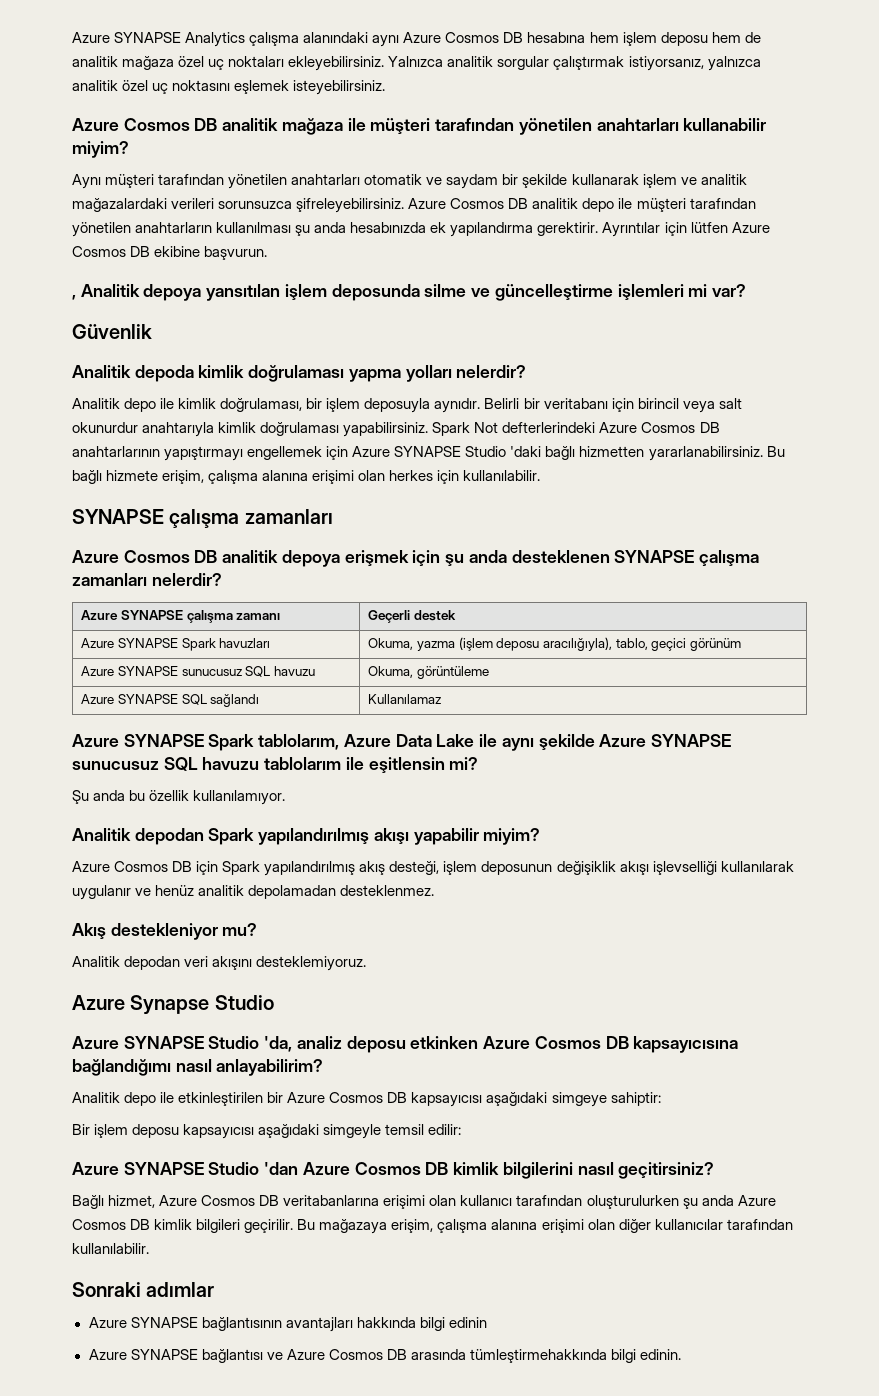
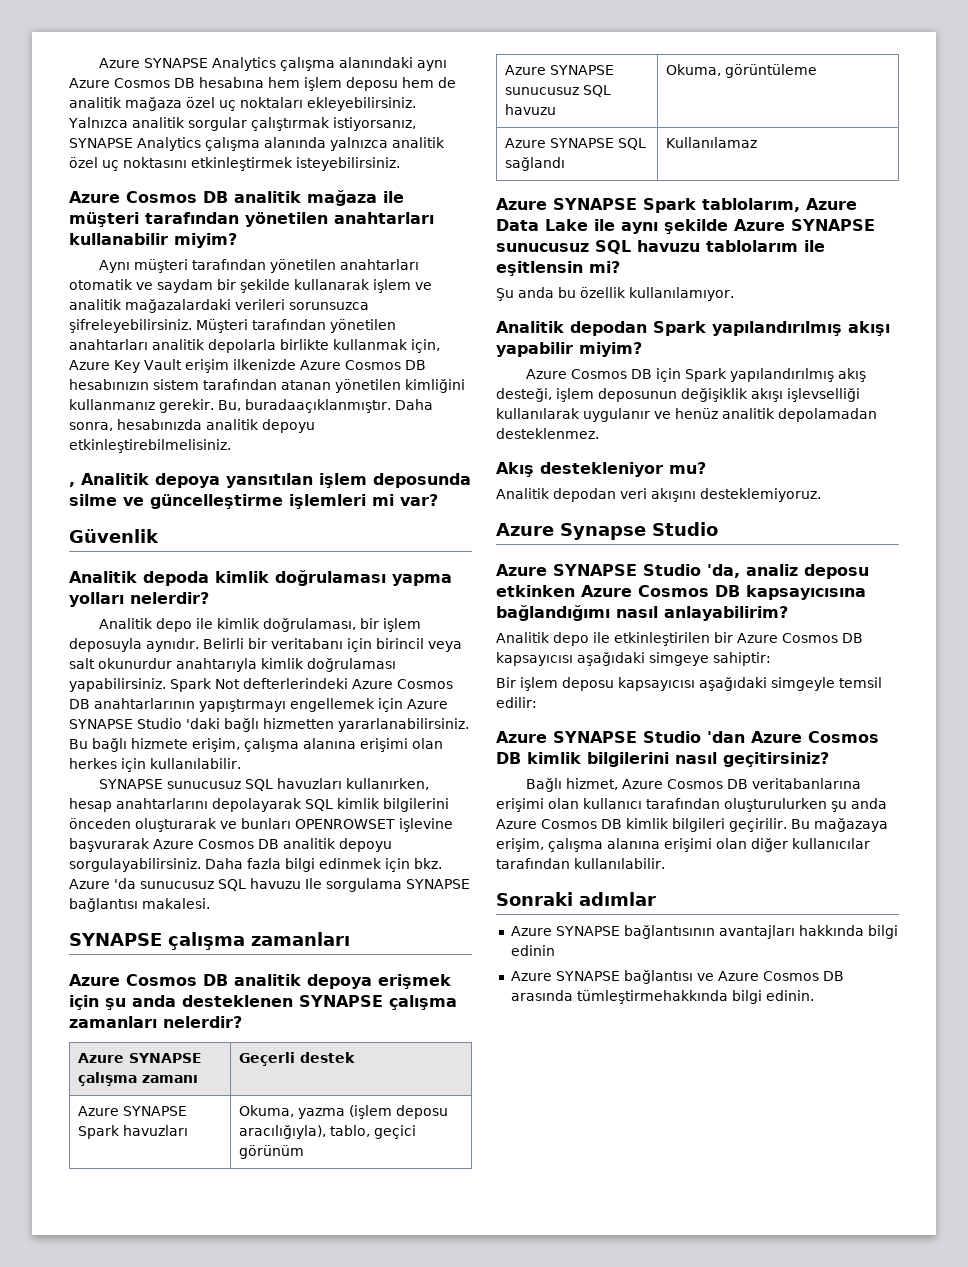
- Yalnızca analitik sorgular çalıştırmak istiyorsanız, yalnızca analitik özel uç noktasını eşlemek isteyebilirsiniz.
+ Yalnızca analitik sorgular çalıştırmak istiyorsanız, SYNAPSE Analytics çalışma alanında yalnızca analitik özel uç noktasını etkinleştirmek isteyebilirsiniz.
- Azure Cosmos DB analitik depo ile müşteri tarafından yönetilen anahtarların kullanılması şu anda hesabınızda ek yapılandırma gerektirir. Ayrıntılar için lütfen Azure Cosmos DB ekibine başvurun.
+ Müşteri tarafından yönetilen anahtarları analitik depolarla birlikte kullanmak için, Azure Key Vault erişim ilkenizde Azure Cosmos DB hesabınızın sistem tarafından atanan yönetilen kimliğini kullanmanız gerekir. Bu, buradaaçıklanmıştır. Daha sonra, hesabınızda analitik depoyu etkinleştirebilmelisiniz.
+ SYNAPSE sunucusuz SQL havuzları kullanırken, hesap anahtarlarını depolayarak SQL kimlik bilgilerini önceden oluşturarak ve bunları OPENROWSET işlevine başvurarak Azure Cosmos DB analitik depoyu sorgulayabilirsiniz. Daha fazla bilgi edinmek için bkz. Azure 'da sunucusuz SQL havuzu Ile sorgulama SYNAPSE bağlantısı makalesi.

